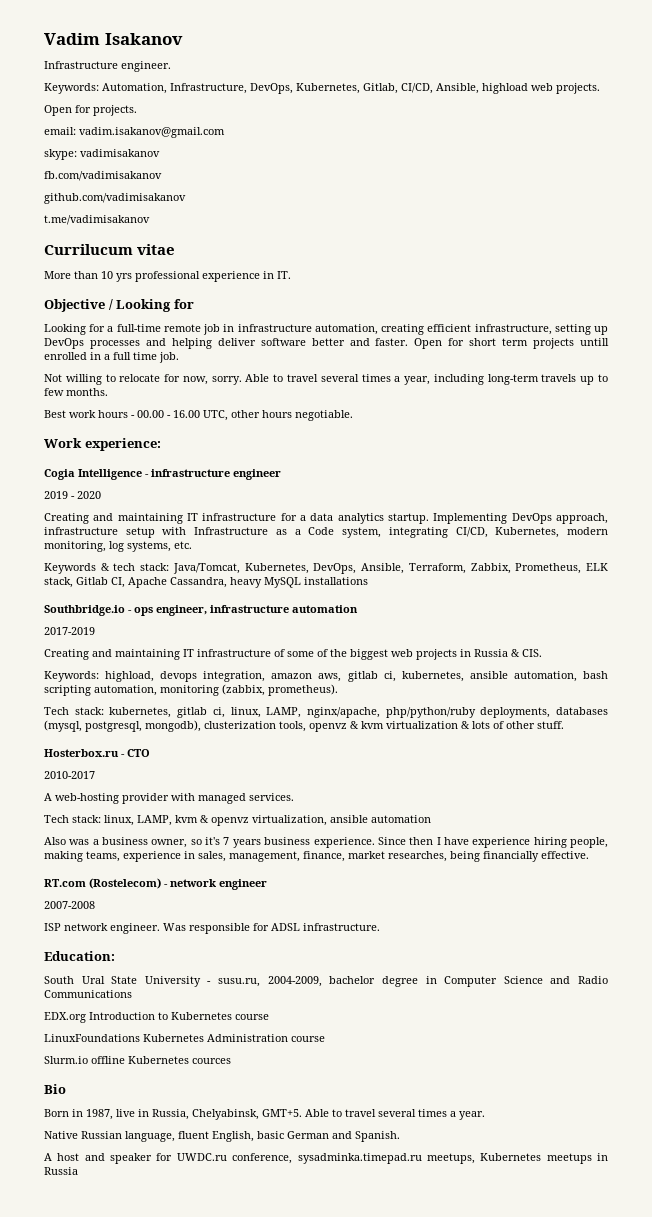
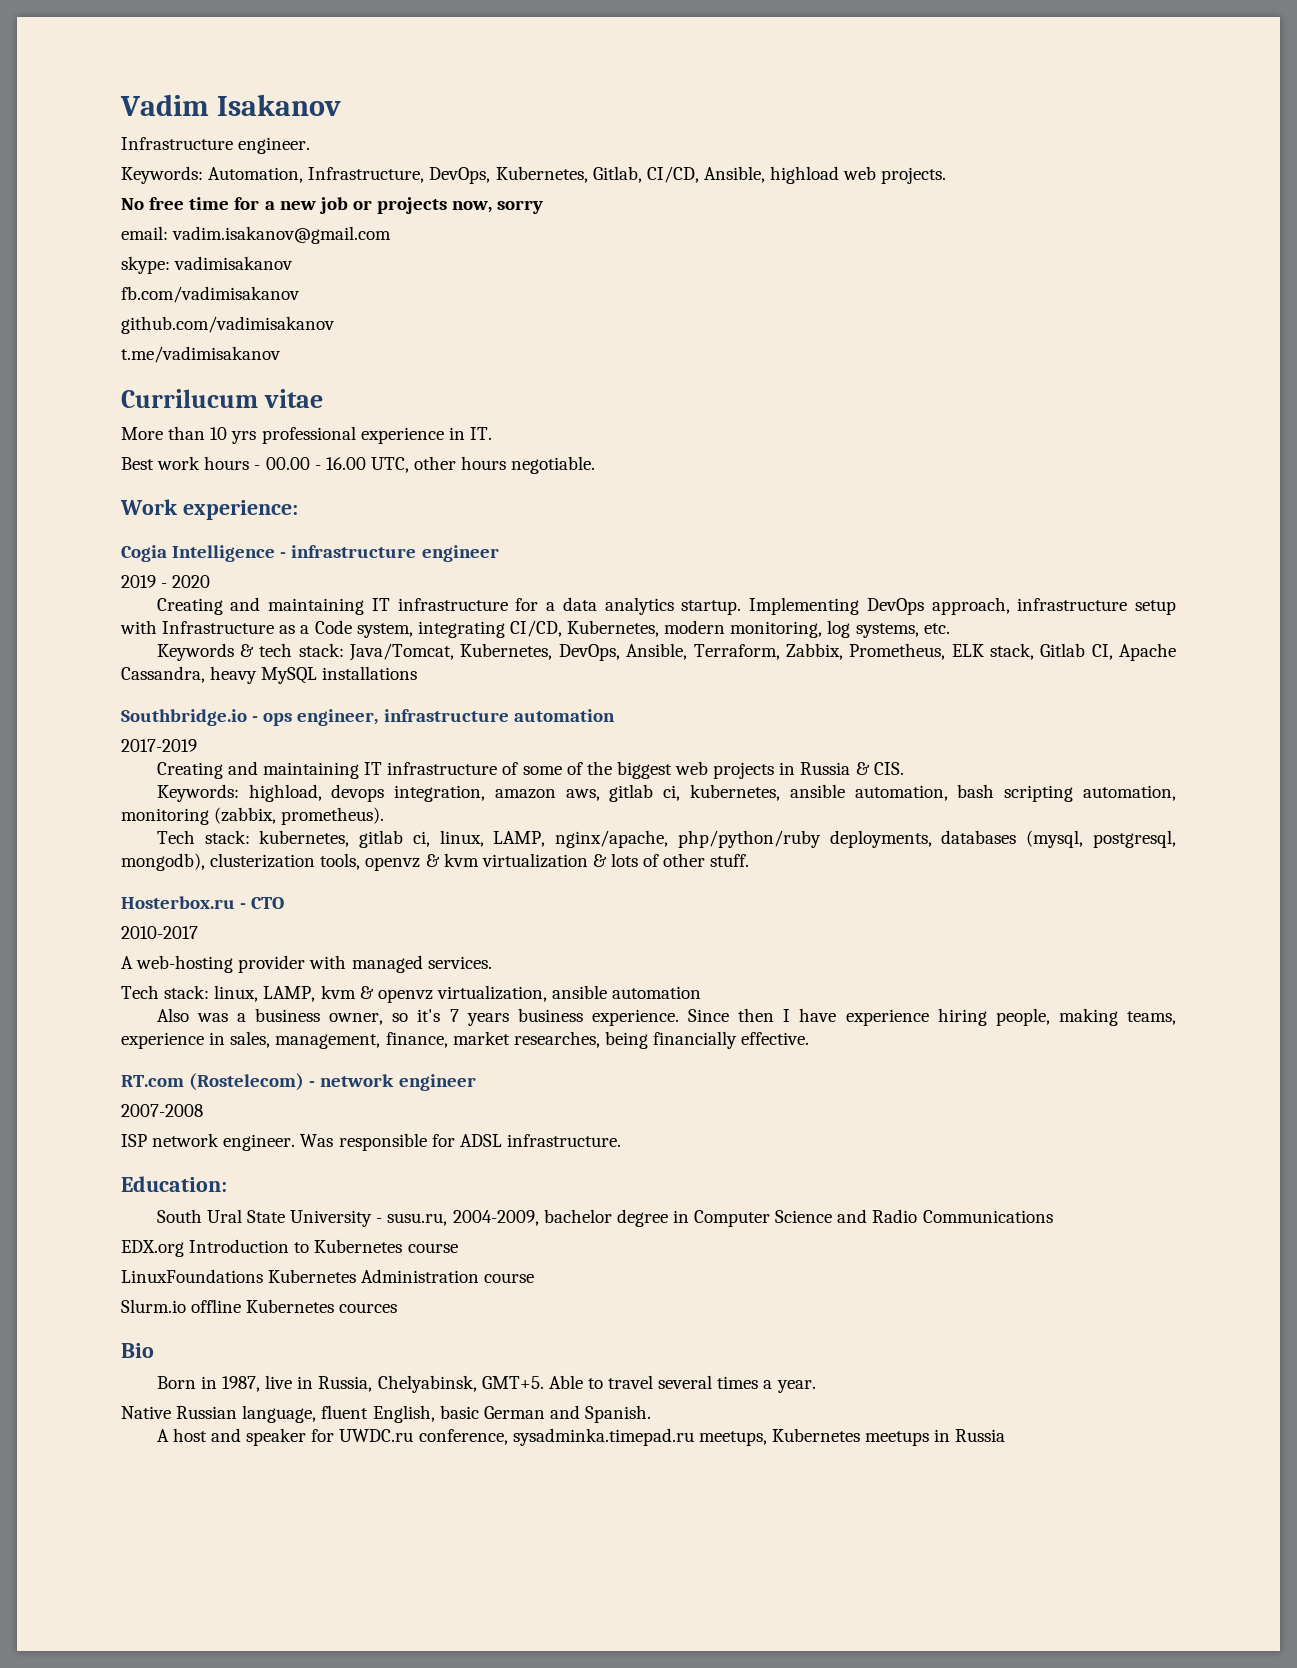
- Open for projects.
+ No free time for a new job or projects now, sorry
- Objective / Looking for
- Looking for a full-time remote job in infrastructure automation, creating efficient infrastructure, setting up DevOps processes and helping deliver software better and faster. Open for short term projects untill enrolled in a full time job.
- Not willing to relocate for now, sorry. Able to travel several times a year, including long-term travels up to few months.

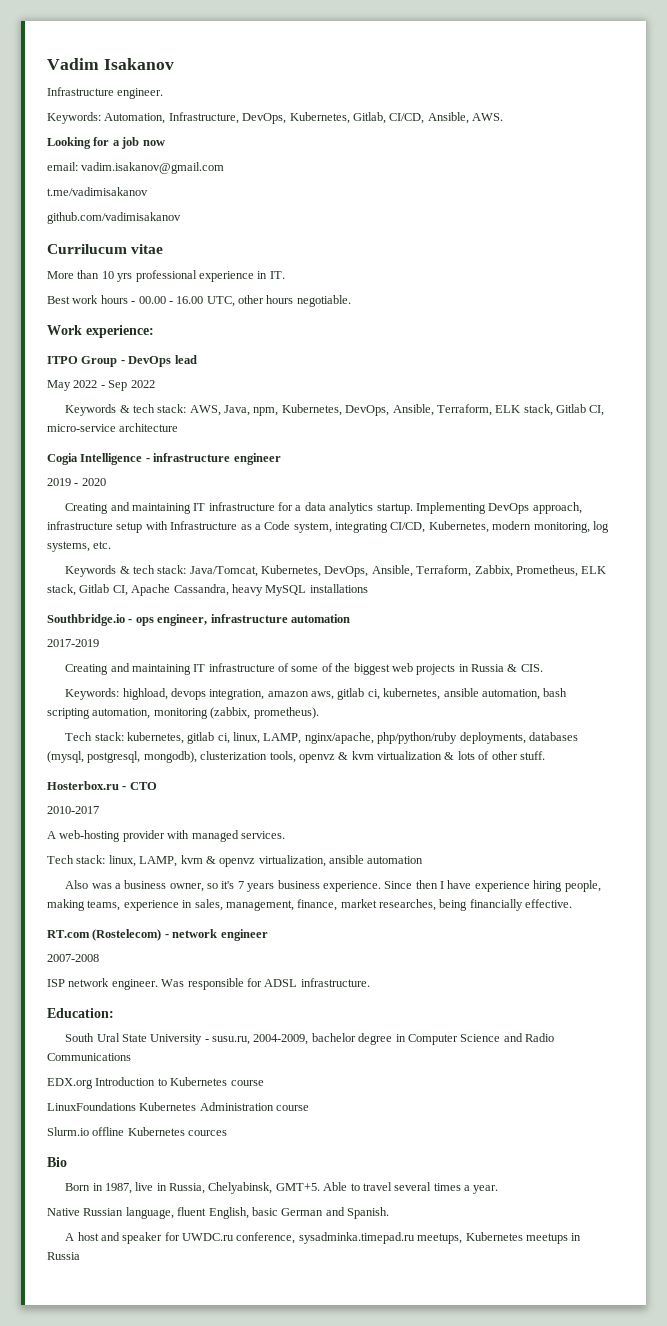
- Keywords: Automation, Infrastructure, DevOps, Kubernetes, Gitlab, CI/CD, Ansible, highload web projects.
- No free time for a new job or projects now, sorry
+ Keywords: Automation, Infrastructure, DevOps, Kubernetes, Gitlab, CI/CD, Ansible, AWS.
+ Looking for a job now
- skype: vadimisakanov
- fb.com/vadimisakanov
+ t.me/vadimisakanov
- t.me/vadimisakanov
+ ITPO Group - DevOps lead
+ May 2022 - Sep 2022
+ Keywords & tech stack: AWS, Java, npm, Kubernetes, DevOps, Ansible, Terraform, ELK stack, Gitlab CI, micro-service architecture

